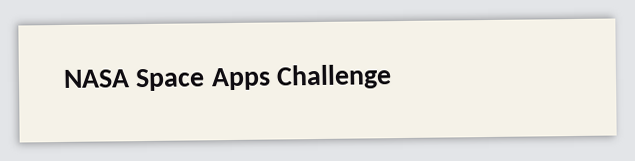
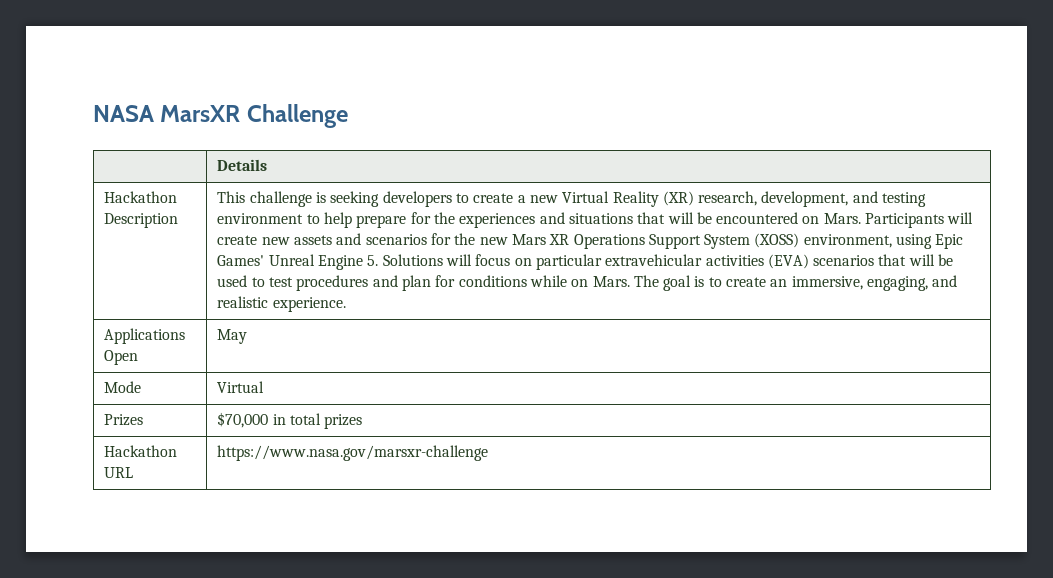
- NASA Space Apps Challenge
+ NASA MarsXR Challenge
+ | Details
+ Hackathon Description | This challenge is seeking developers to create a new Virtual Reality (XR) research, development, and testing environment to help prepare for the experiences and situations that will be encountered on Mars. Participants will create new assets and scenarios for the new Mars XR Operations Support System (XOSS) environment, using Epic Games' Unreal Engine 5. Solutions will focus on particular extravehicular activities (EVA) scenarios that will be used to test procedures and plan for conditions while on Mars. The goal is to create an immersive, engaging, and realistic experience.
+ Applications Open | May
+ Mode | Virtual
+ Prizes | $70,000 in total prizes
+ Hackathon URL | https://www.nasa.gov/marsxr-challenge

